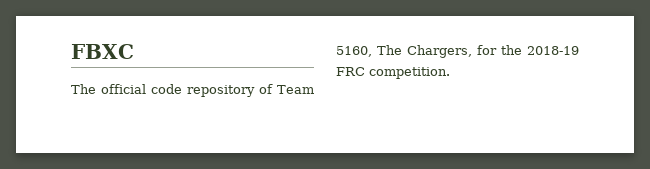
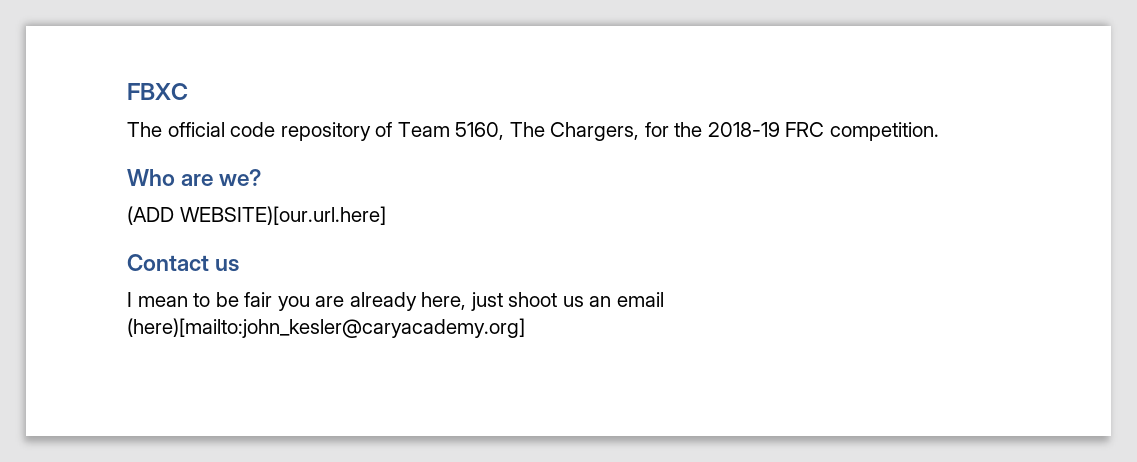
+ Who are we?
+ (ADD WEBSITE)[our.url.here]
+ Contact us
+ I mean to be fair you are already here, just shoot us an email (here)[mailto:john_kesler@caryacademy.org]

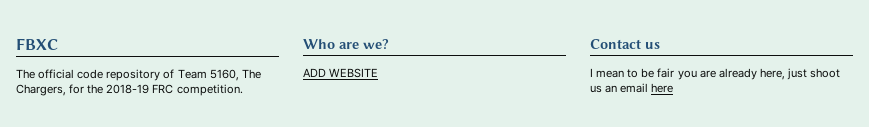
- (ADD WEBSITE)[our.url.here]
+ ADD WEBSITE
- I mean to be fair you are already here, just shoot us an email (here)[mailto:john_kesler@caryacademy.org]
+ I mean to be fair you are already here, just shoot us an email here

